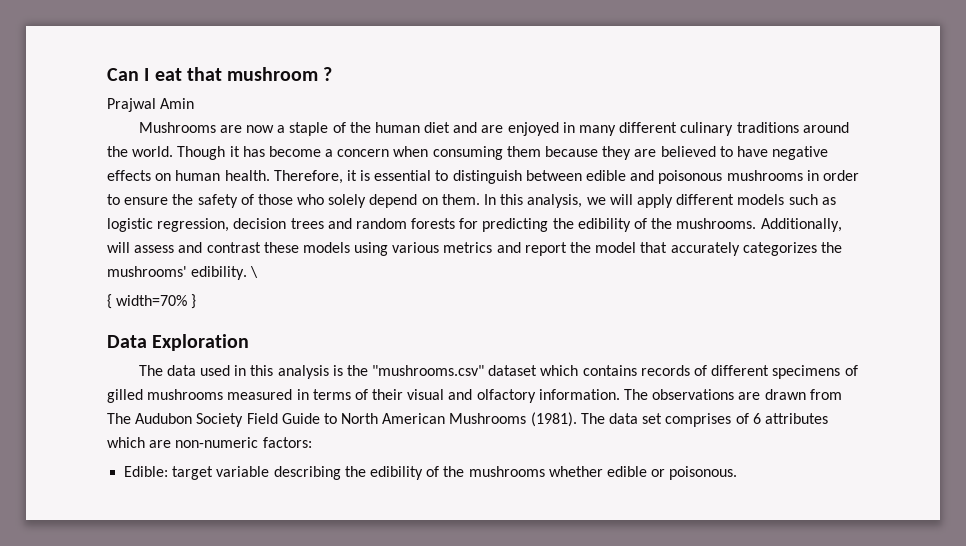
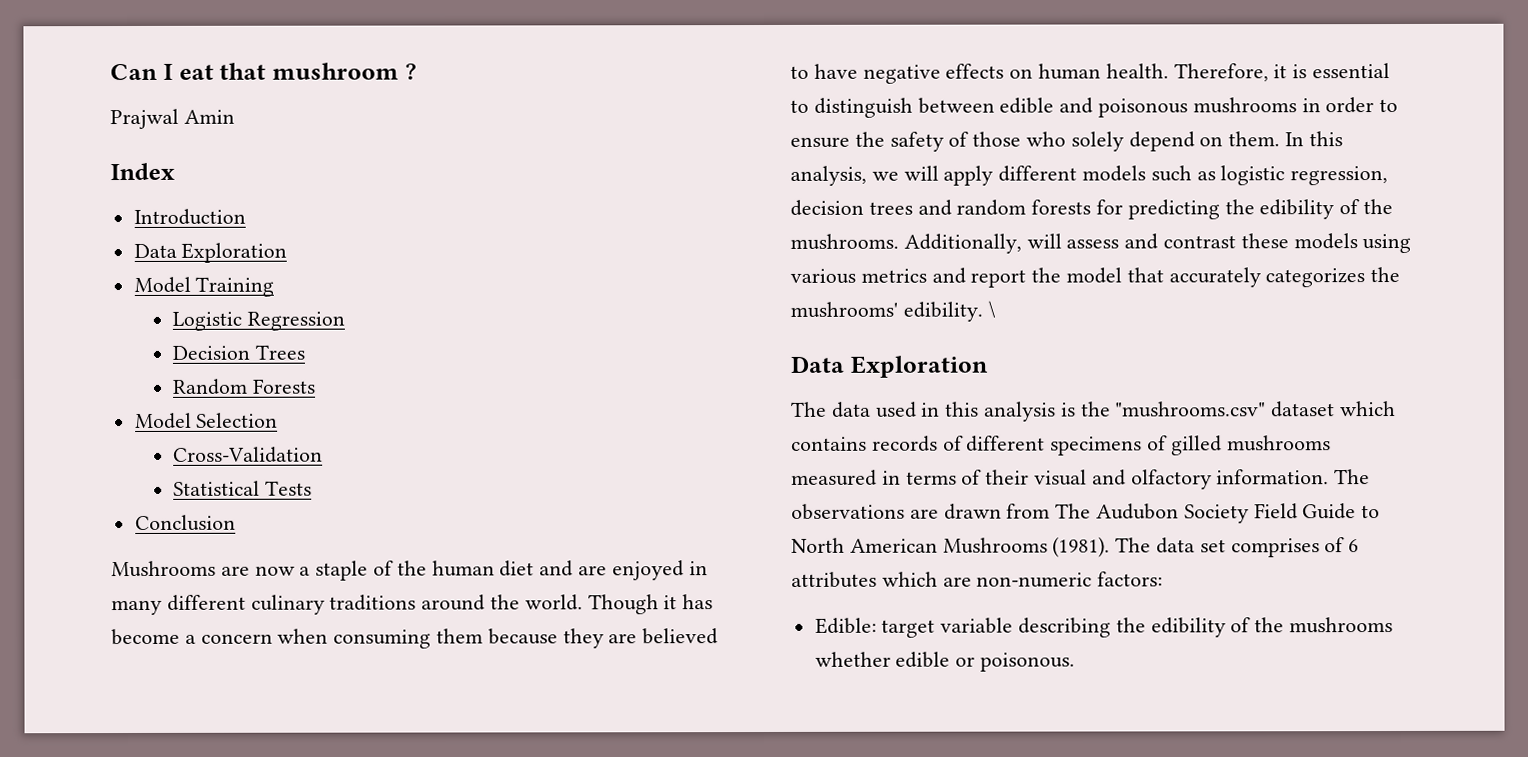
+ Index
+ Introduction
+ Data Exploration
+ Model Training
+ Logistic Regression
+ Decision Trees
+ Random Forests
+ Model Selection
+ Cross-Validation
+ Statistical Tests
+ Conclusion
- { width=70% }

